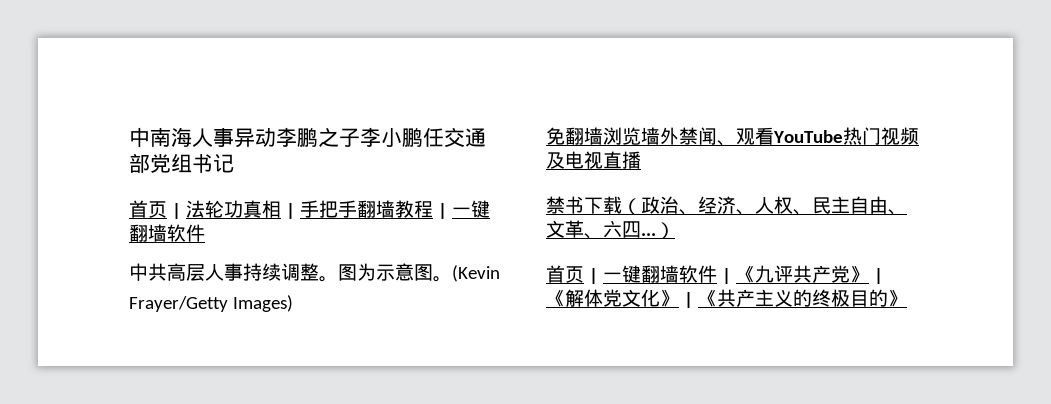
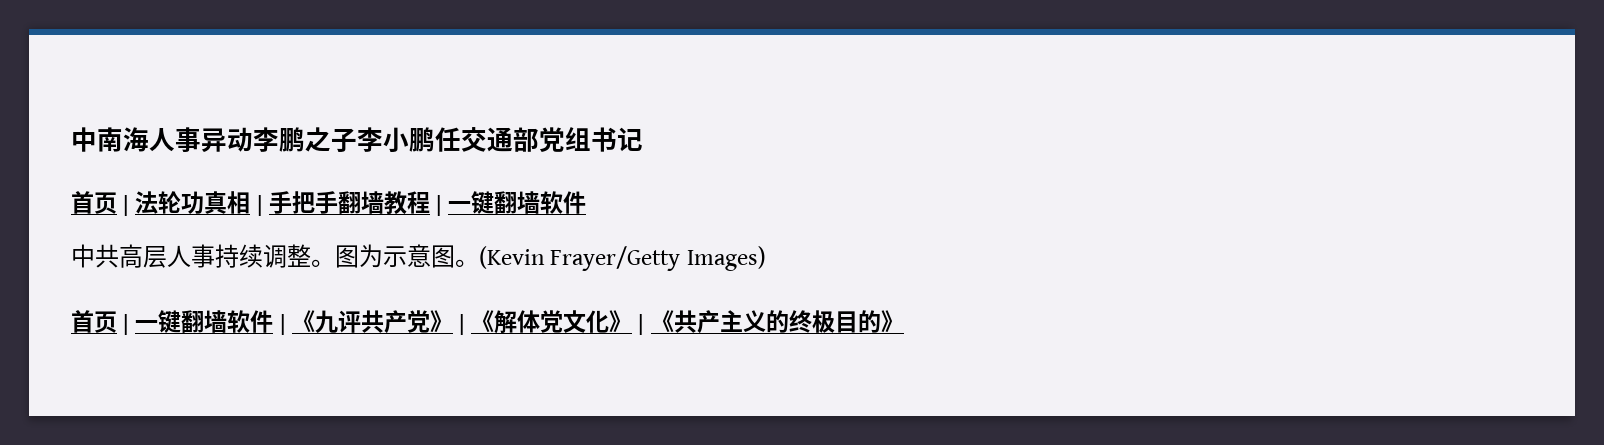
- 免翻墙浏览墙外禁闻、观看YouTube热门视频及电视直播
- 禁书下载（政治、经济、人权、民主自由、文革、六四...）

